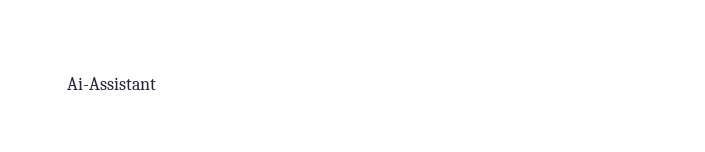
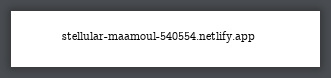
- Ai-Assistant
+ stellular-maamoul-540554.netlify.app

